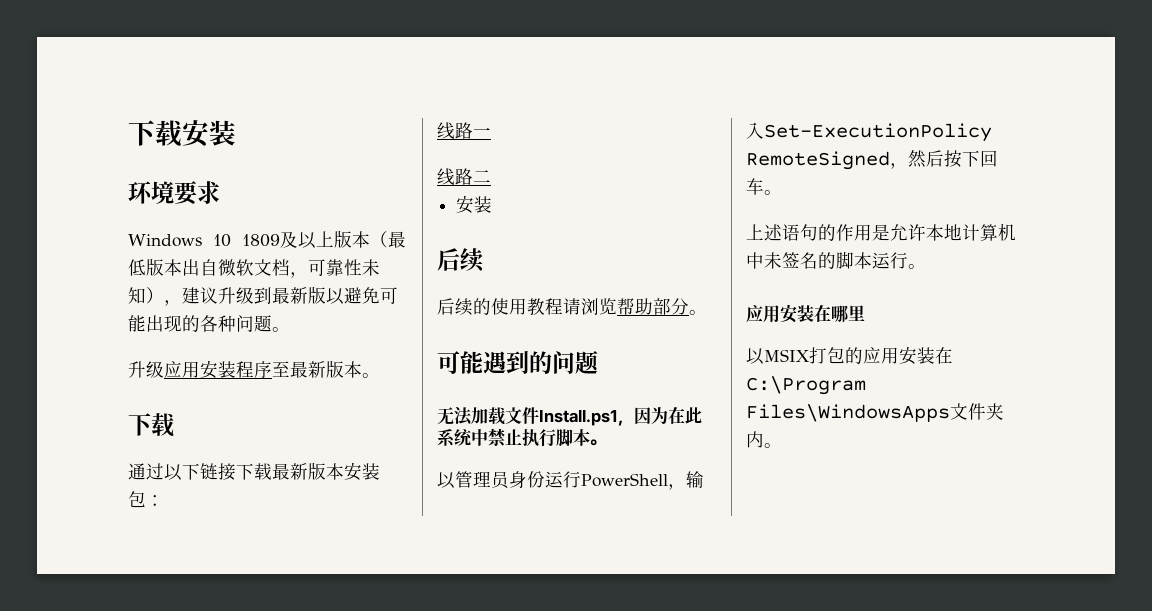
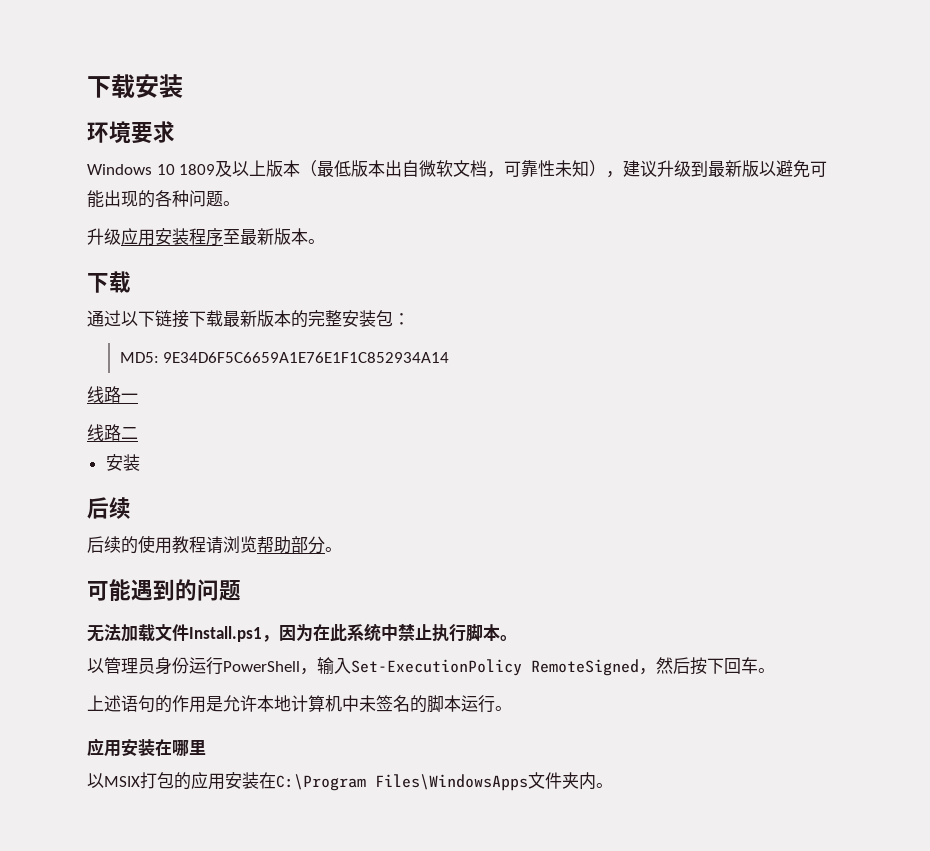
- 通过以下链接下载最新版本安装包：
+ 通过以下链接下载最新版本的完整安装包：
+ MD5: 9E34D6F5C6659A1E76E1F1C852934A14

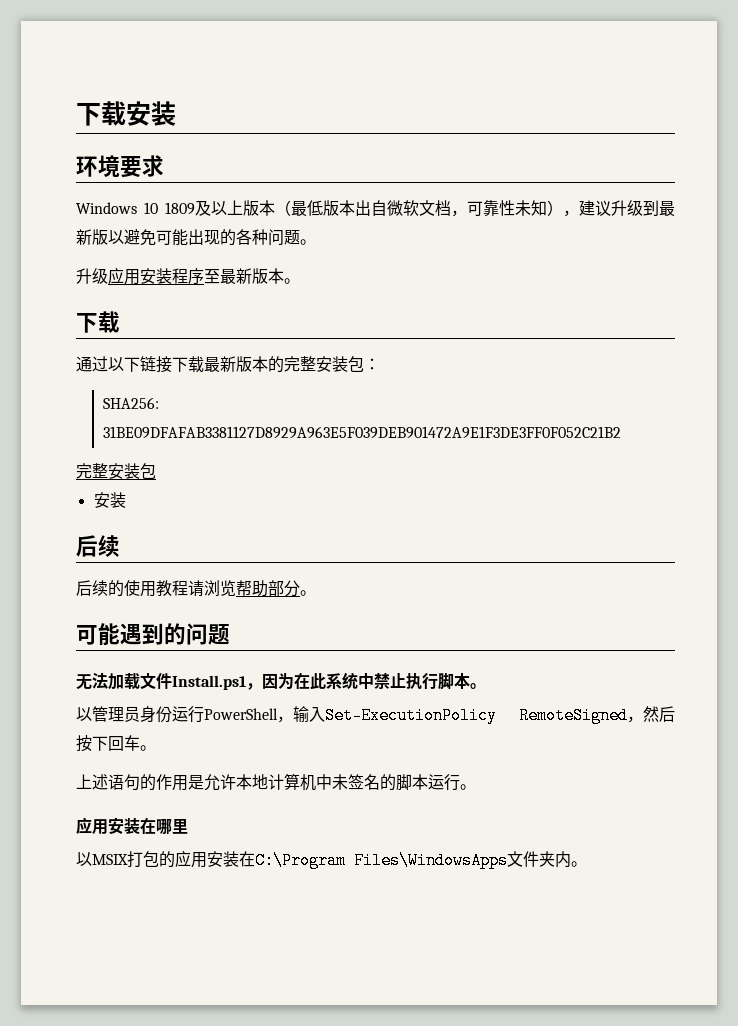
- MD5: 9E34D6F5C6659A1E76E1F1C852934A14
- 线路一
- 线路二
+ SHA256: 31BE09DFAFAB3381127D8929A963E5F039DEB901472A9E1F3DE3FF0F052C21B2
+ 完整安装包

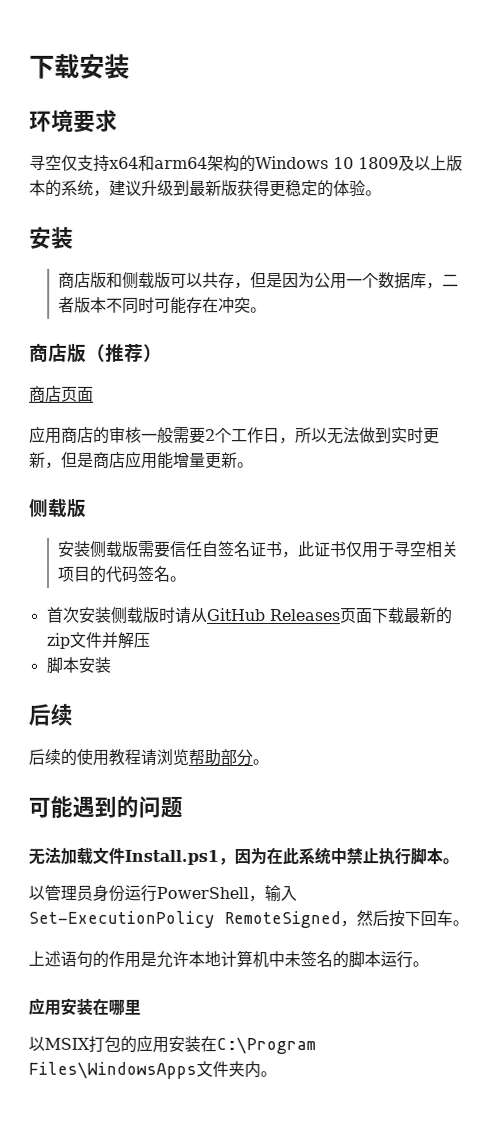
- Windows 10 1809及以上版本（最低版本出自微软文档，可靠性未知），建议升级到最新版以避免可能出现的各种问题。
- 升级应用安装程序至最新版本。
- 下载
- 通过以下链接下载最新版本的完整安装包：
- SHA256: 31BE09DFAFAB3381127D8929A963E5F039DEB901472A9E1F3DE3FF0F052C21B2
- 完整安装包
+ 寻空仅支持x64和arm64架构的Windows 10 1809及以上版本的系统，建议升级到最新版获得更稳定的体验。
  安装
+ 商店版和侧载版可以共存，但是因为公用一个数据库，二者版本不同时可能存在冲突。
+ 商店版（推荐）
+ 商店页面
+ 应用商店的审核一般需要2个工作日，所以无法做到实时更新，但是商店应用能增量更新。
+ 侧载版
+ 安装侧载版需要信任自签名证书，此证书仅用于寻空相关项目的代码签名。
+ 首次安装侧载版时请从GitHub Releases页面下载最新的zip文件并解压
+ 脚本安装

